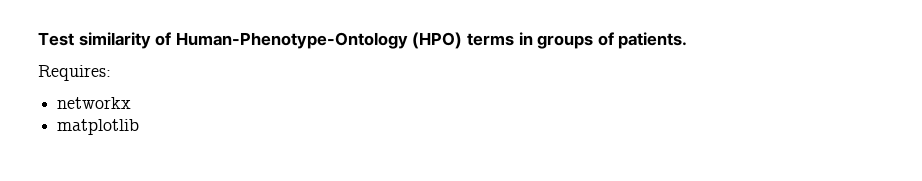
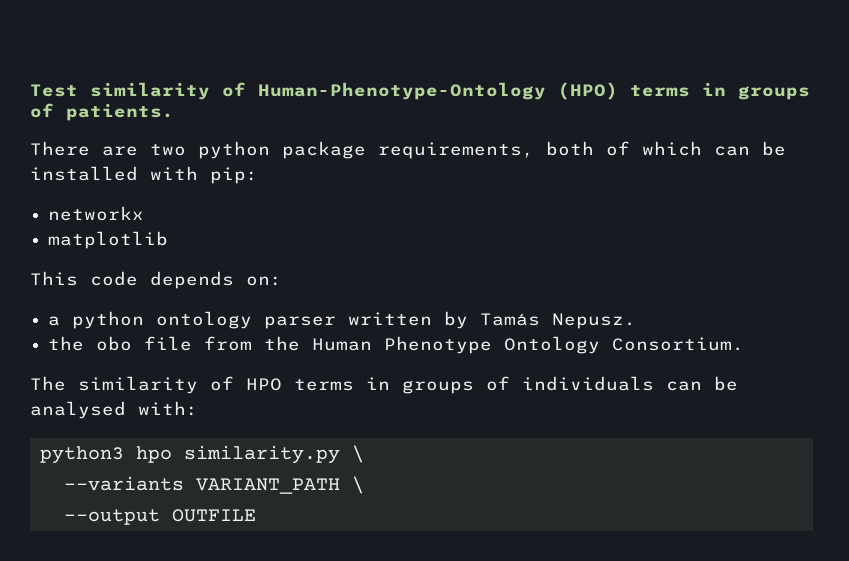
- Requires:
+ There are two python package requirements, both of which can be installed with pip:
  networkx
  matplotlib
+ This code depends on:
+ a python ontology parser written by Tamás Nepusz.
+ the obo file from the Human Phenotype Ontology Consortium.
+ The similarity of HPO terms in groups of individuals can be analysed with:
+ python3 hpo similarity.py \
+ --variants VARIANT_PATH \
+ --output OUTFILE

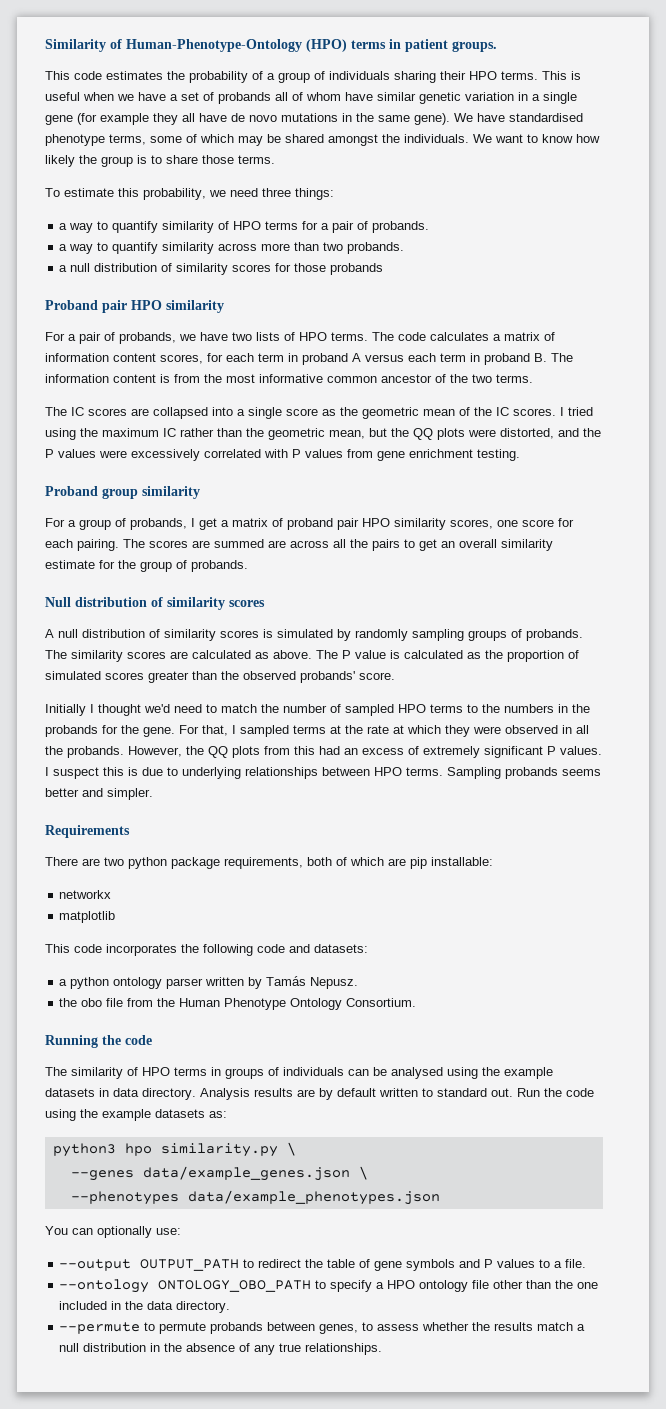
- Test similarity of Human-Phenotype-Ontology (HPO) terms in groups of patients.
+ Similarity of Human-Phenotype-Ontology (HPO) terms in patient groups.
+ This code estimates the probability of a group of individuals sharing their HPO terms. This is useful when we have a set of probands all of whom have similar genetic variation in a single gene (for example they all have de novo mutations in the same gene). We have standardised phenotype terms, some of which may be shared amongst the individuals. We want to know how likely the group is to share those terms.
+ To estimate this probability, we need three things:
+ a way to quantify similarity of HPO terms for a pair of probands.
+ a way to quantify similarity across more than two probands.
+ a null distribution of similarity scores for those probands
+ Proband pair HPO similarity
+ For a pair of probands, we have two lists of HPO terms. The code calculates a matrix of information content scores, for each term in proband A versus each term in proband B. The information content is from the most informative common ancestor of the two terms.
+ The IC scores are collapsed into a single score as the geometric mean of the IC scores. I tried using the maximum IC rather than the geometric mean, but the QQ plots were distorted, and the P values were excessively correlated with P values from gene enrichment testing.
+ Proband group similarity
+ For a group of probands, I get a matrix of proband pair HPO similarity scores, one score for each pairing. The scores are summed are across all the pairs to get an overall similarity estimate for the group of probands.
+ Null distribution of similarity scores
+ A null distribution of similarity scores is simulated by randomly sampling groups of probands. The similarity scores are calculated as above. The P value is calculated as the proportion of simulated scores greater than the observed probands' score.
+ Initially I thought we'd need to match the number of sampled HPO terms to the numbers in the probands for the gene. For that, I sampled terms at the rate at which they were observed in all the probands. However, the QQ plots from this had an excess of extremely significant P values. I suspect this is due to underlying relationships between HPO terms. Sampling probands seems better and simpler.
+ Requirements
- There are two python package requirements, both of which can be installed with pip:
+ There are two python package requirements, both of which are pip installable:
- This code depends on:
+ This code incorporates the following code and datasets:
+ Running the code
- The similarity of HPO terms in groups of individuals can be analysed with:
+ The similarity of HPO terms in groups of individuals can be analysed using the example datasets in data directory. Analysis results are by default written to standard out. Run the code using the example datasets as:
- --variants VARIANT_PATH \
- --output OUTFILE
+ --genes data/example_genes.json \
+ --phenotypes data/example_phenotypes.json
+ You can optionally use:
+ --output OUTPUT_PATH to redirect the table of gene symbols and P values to a file.
+ --ontology ONTOLOGY_OBO_PATH to specify a HPO ontology file other than the one included in the data directory.
+ --permute to permute probands between genes, to assess whether the results match a null distribution in the absence of any true relationships.

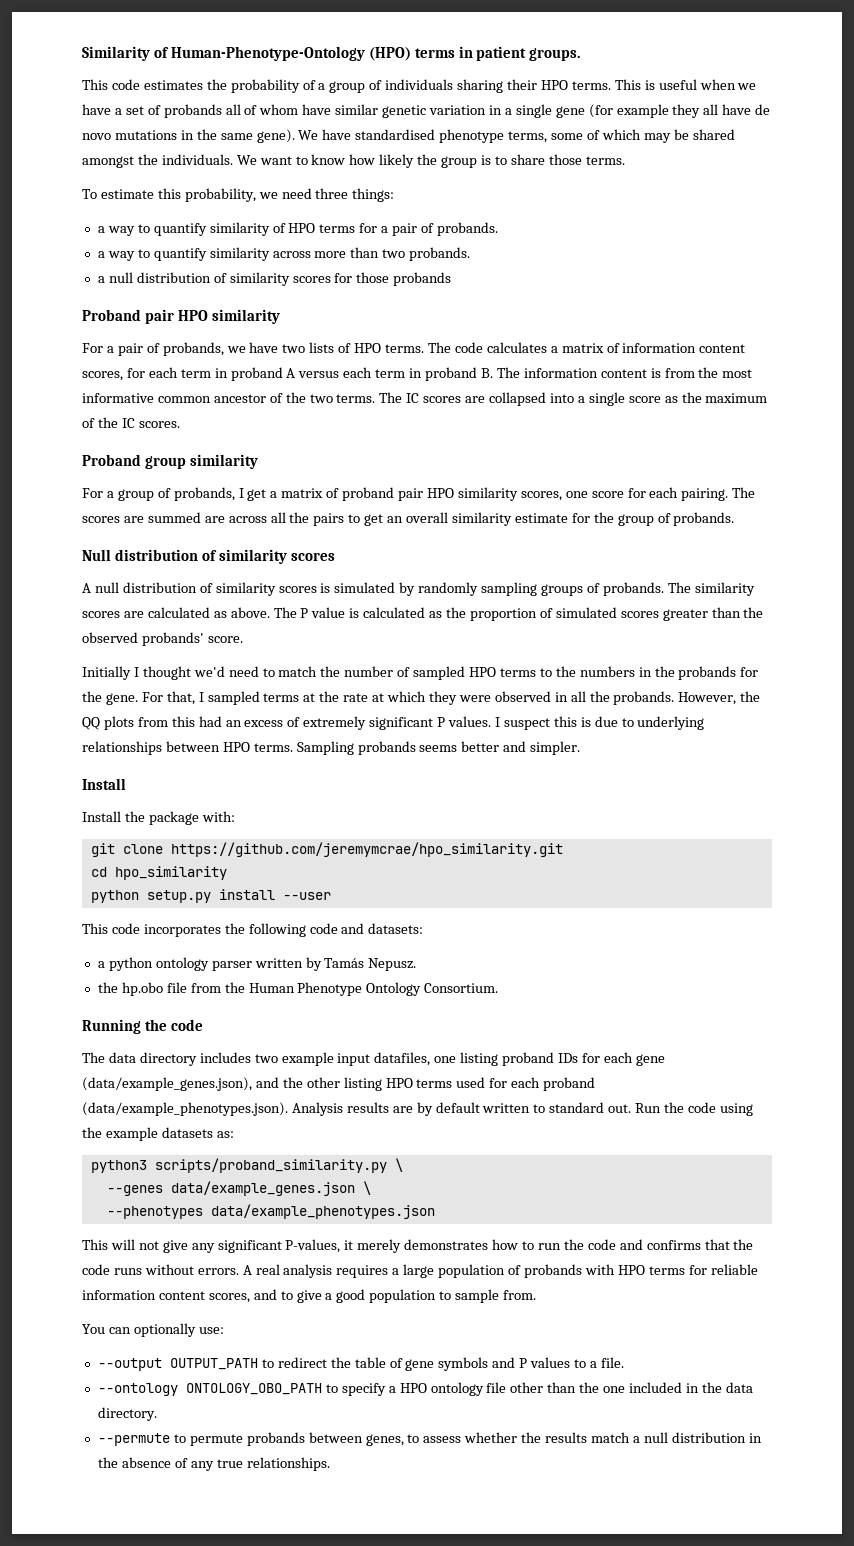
- The code calculates a matrix of information content scores, for each term in proband A versus each term in proband B. The information content is from the most informative common ancestor of the two terms.
- The IC scores are collapsed into a single score as the geometric mean of the IC scores. I tried using the maximum IC rather than the geometric mean, but the QQ plots were distorted, and the P values were excessively correlated with P values from gene enrichment testing.
+ The code calculates a matrix of information content scores, for each term in proband A versus each term in proband B. The information content is from the most informative common ancestor of the two terms. The IC scores are collapsed into a single score as the maximum of the IC scores.
  Sampling probands seems better and simpler.
- Requirements
- There are two python package requirements, both of which are pip installable:
- networkx
- matplotlib
+ Install
+ Install the package with:
+ git clone https://github.com/jeremymcrae/hpo_similarity.git
+ cd hpo_similarity
+ python setup.py install --user
- the obo file from the Human Phenotype Ontology Consortium.
+ the hp.obo file from the Human Phenotype Ontology Consortium.
- The similarity of HPO terms in groups of individuals can be analysed using the example datasets in data directory. Analysis results are by default written to standard out.
+ The data directory includes two example input datafiles, one listing proband IDs for each gene (data/example_genes.json), and the other listing HPO terms used for each proband (data/example_phenotypes.json). Analysis results are by default written to standard out.
- python3 hpo similarity.py \
+ python3 scripts/proband_similarity.py \
+ This will not give any significant P-values, it merely demonstrates how to run the code and confirms that the code runs without errors. A real analysis requires a large population of probands with HPO terms for reliable information content scores, and to give a good population to sample from.

